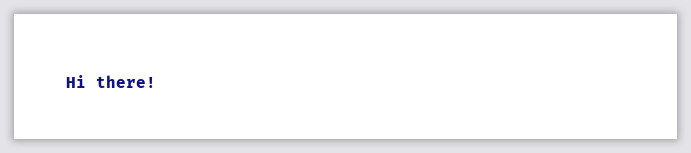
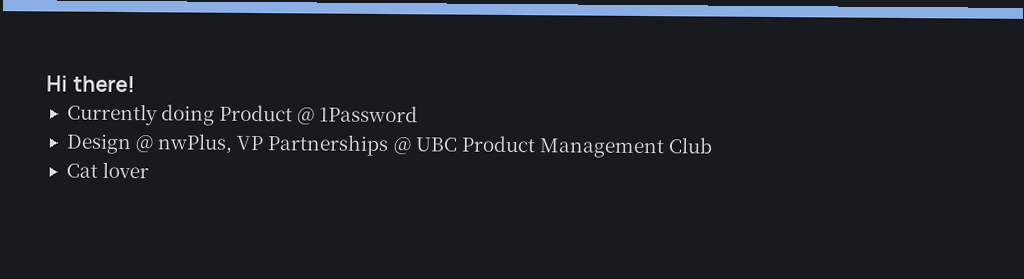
+ Currently doing Product @ 1Password
+ Design @ nwPlus, VP Partnerships @ UBC Product Management Club
+ Cat lover

